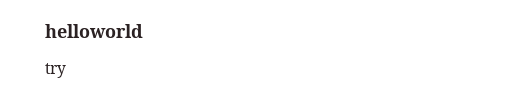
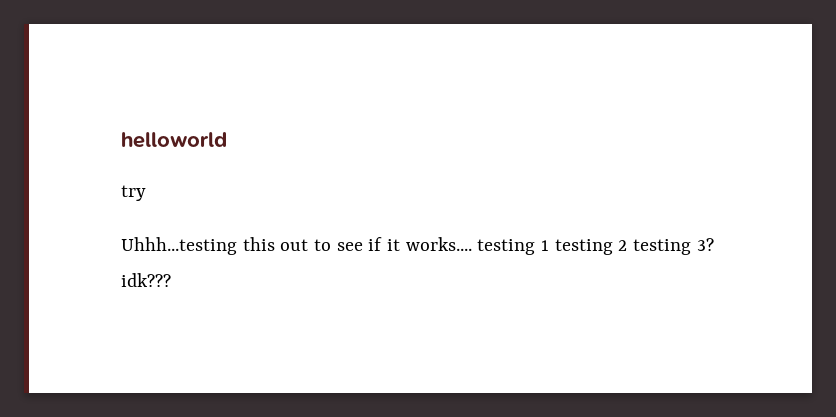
+ Uhhh...testing this out to see if it works.... testing 1 testing 2 testing 3? idk???

